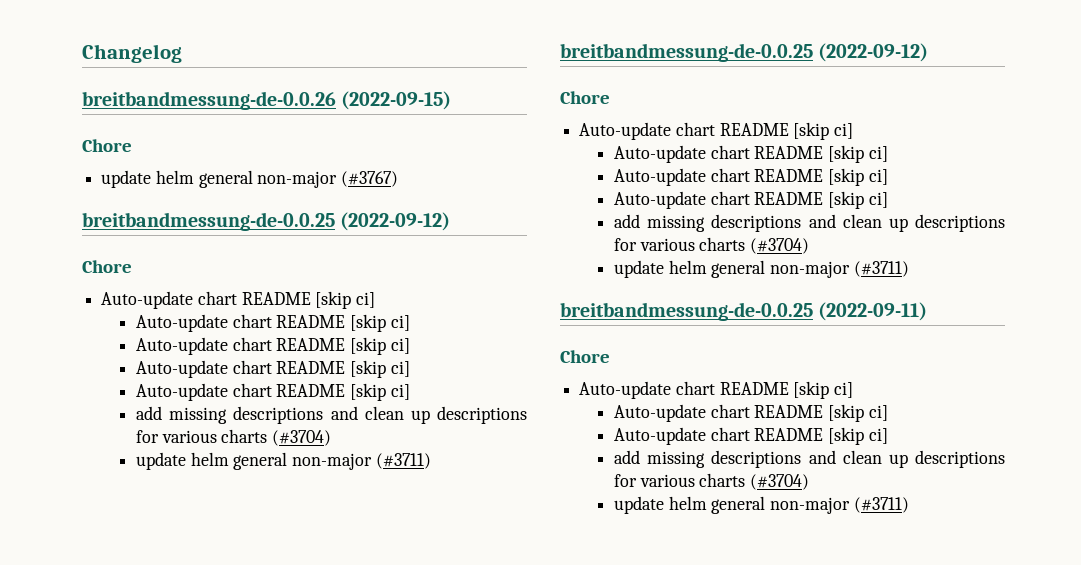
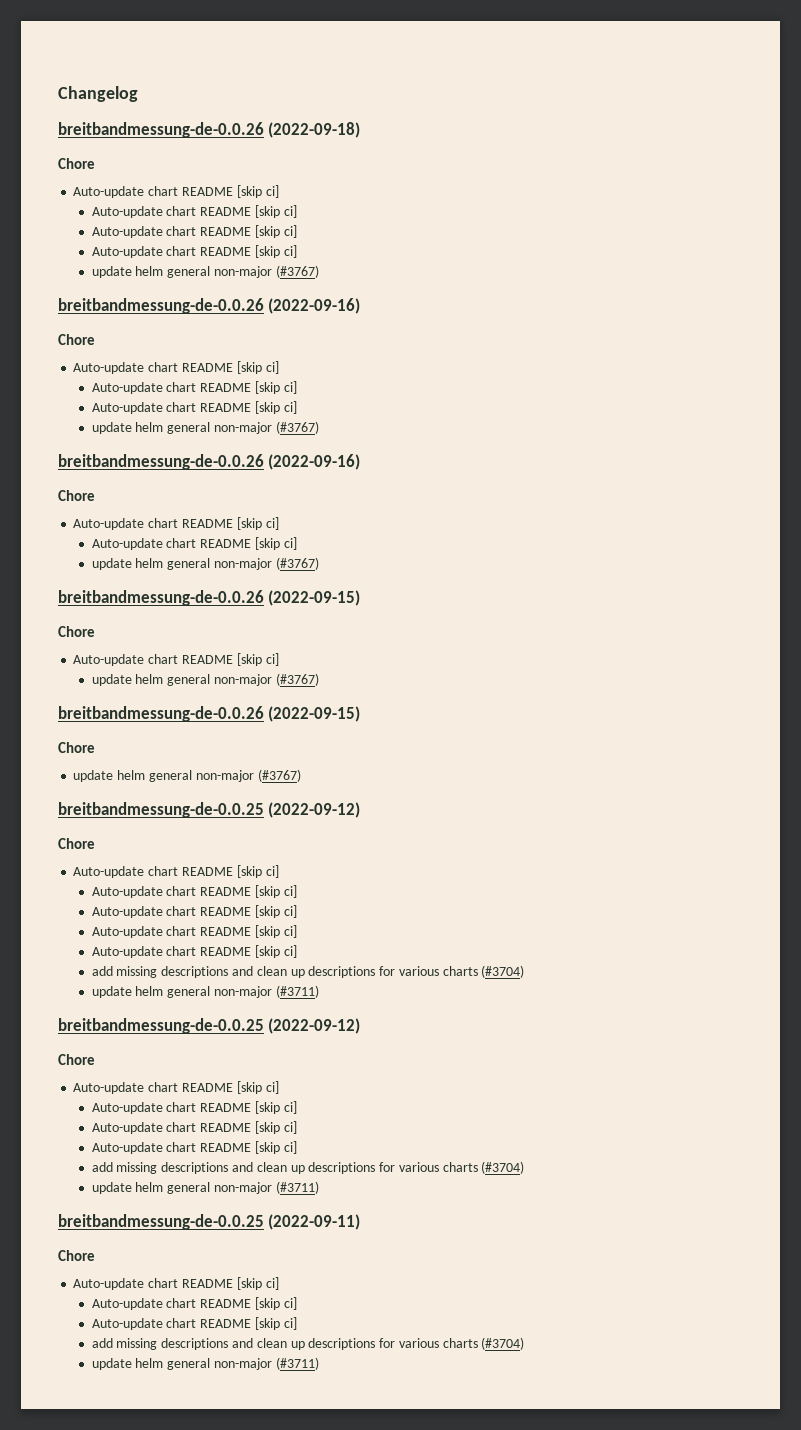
+ breitbandmessung-de-0.0.26 (2022-09-18)
+ Chore
+ Auto-update chart README [skip ci]
+ Auto-update chart README [skip ci]
+ Auto-update chart README [skip ci]
+ Auto-update chart README [skip ci]
+ update helm general non-major (#3767)
+ breitbandmessung-de-0.0.26 (2022-09-16)
+ Chore
+ Auto-update chart README [skip ci]
+ Auto-update chart README [skip ci]
+ Auto-update chart README [skip ci]
+ update helm general non-major (#3767)
+ breitbandmessung-de-0.0.26 (2022-09-16)
+ Chore
+ Auto-update chart README [skip ci]
+ Auto-update chart README [skip ci]
+ update helm general non-major (#3767)
+ breitbandmessung-de-0.0.26 (2022-09-15)
+ Chore
+ Auto-update chart README [skip ci]
+ update helm general non-major (#3767)

